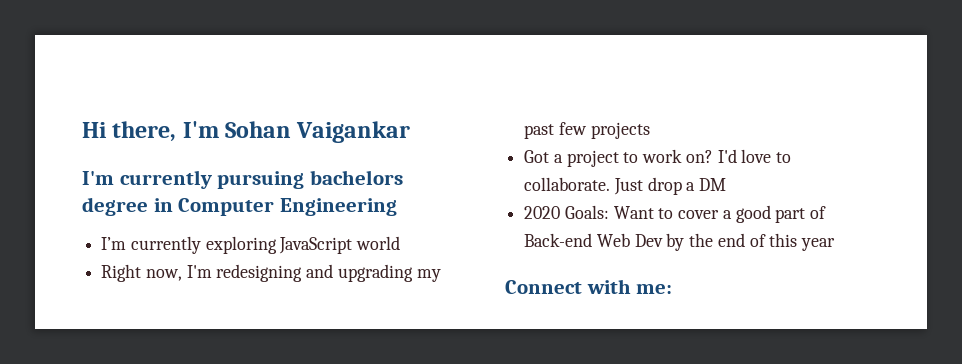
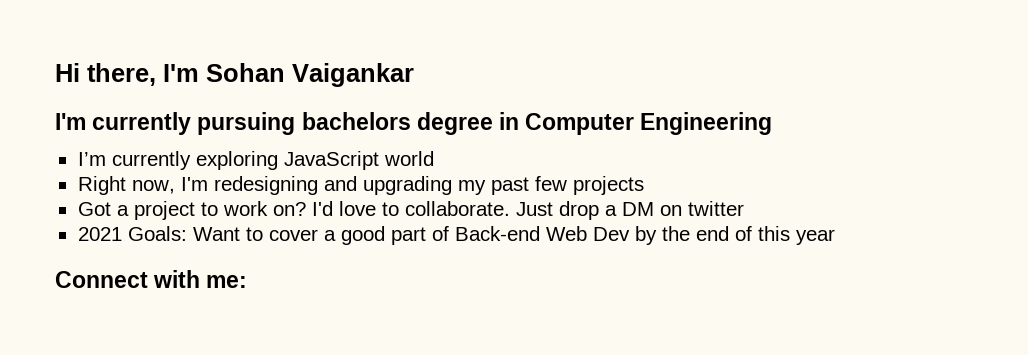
- Just drop a DM
- 2020 Goals: Want to cover a good part of Back-end Web Dev by the end of this year
+ Just drop a DM on twitter
+ 2021 Goals: Want to cover a good part of Back-end Web Dev by the end of this year

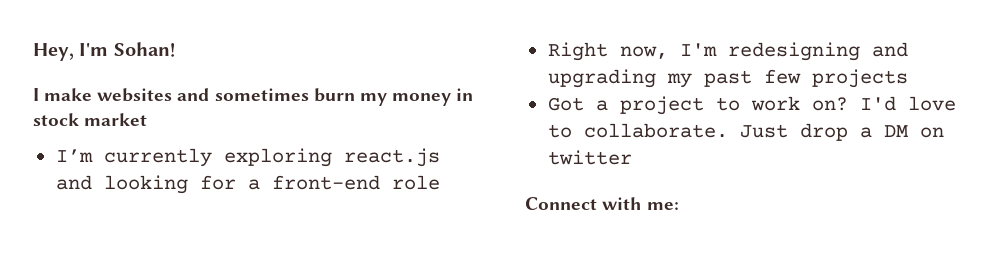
- Hi there, I'm Sohan Vaigankar
- I'm currently pursuing bachelors degree in Computer Engineering
- I’m currently exploring JavaScript world
+ Hey, I'm Sohan!
+ I make websites and sometimes burn my money in stock market
+ I’m currently exploring react.js and looking for a front-end role
- 2021 Goals: Want to cover a good part of Back-end Web Dev by the end of this year

